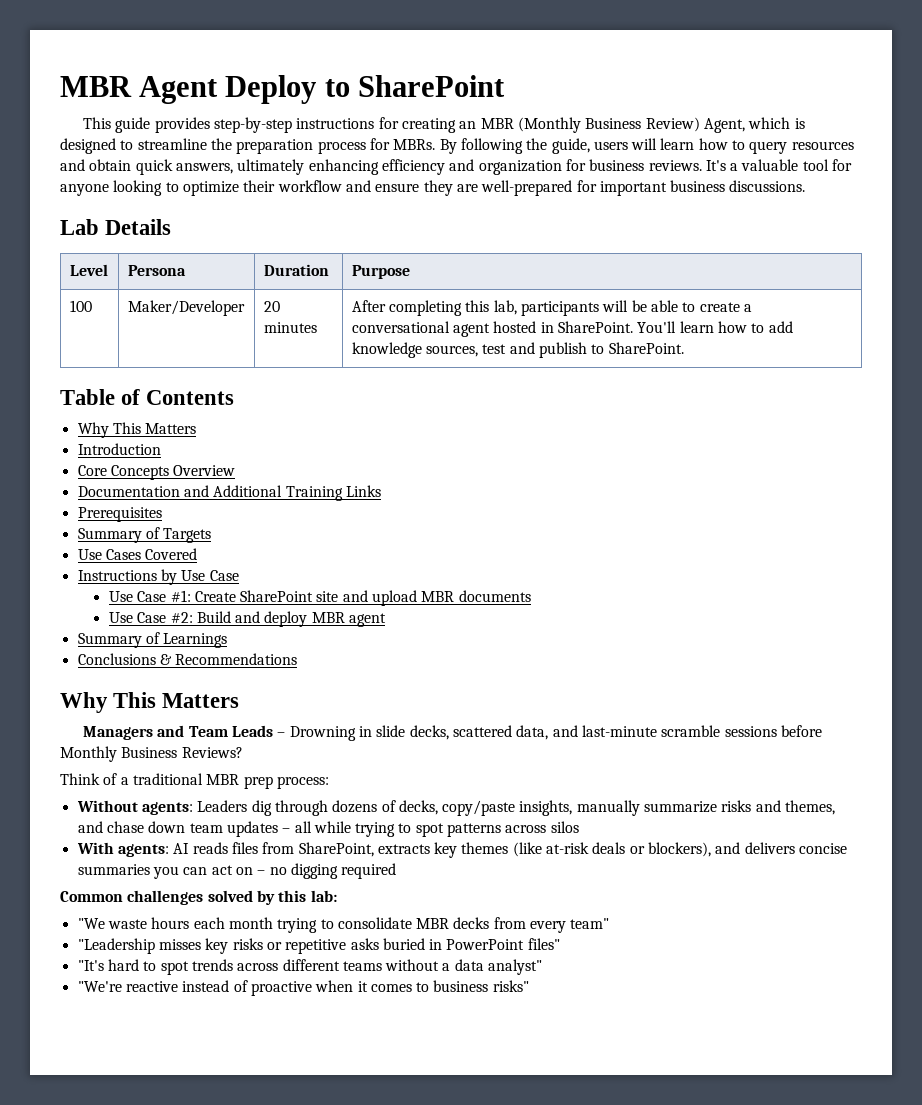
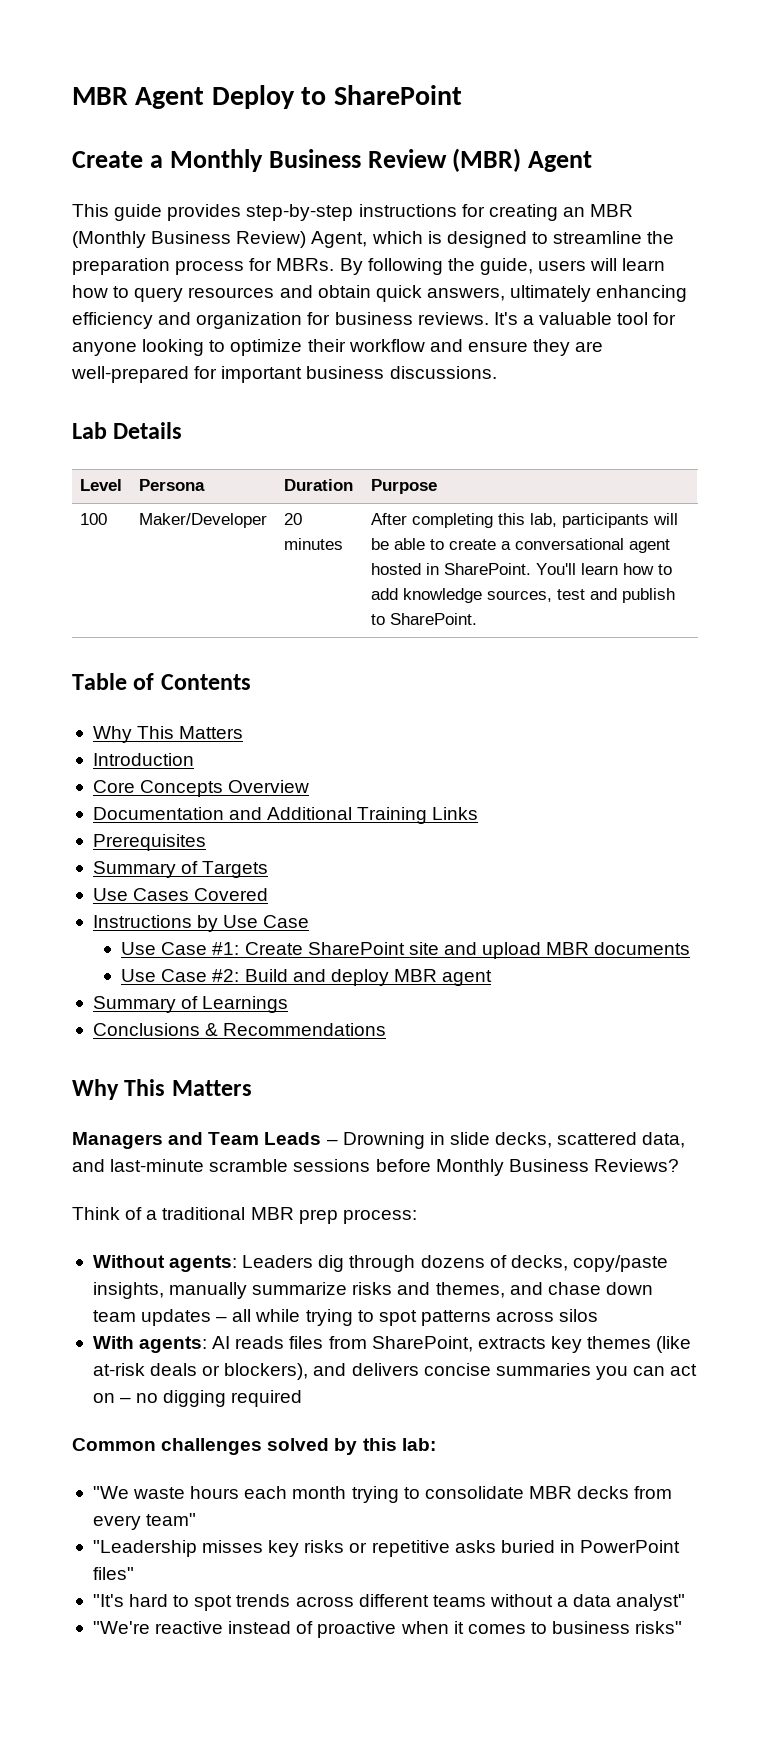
+ Create a Monthly Business Review (MBR) Agent

